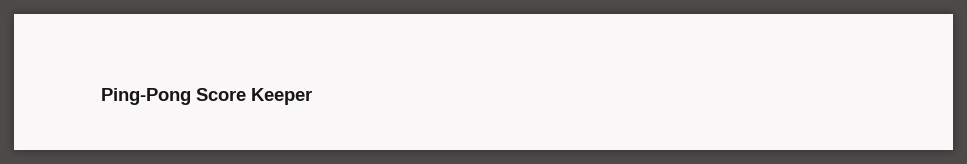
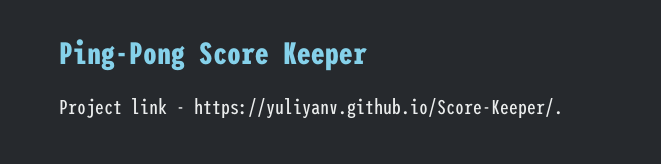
+ Project link - https://yuliyanv.github.io/Score-Keeper/.

